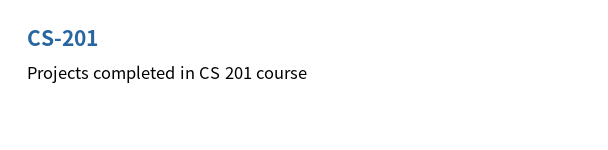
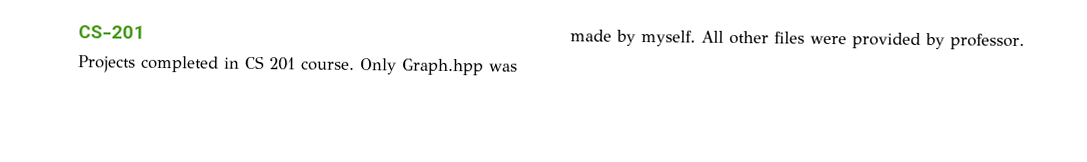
- Projects completed in CS 201 course
+ Projects completed in CS 201 course. Only Graph.hpp was made by myself. All other files were provided by professor.

